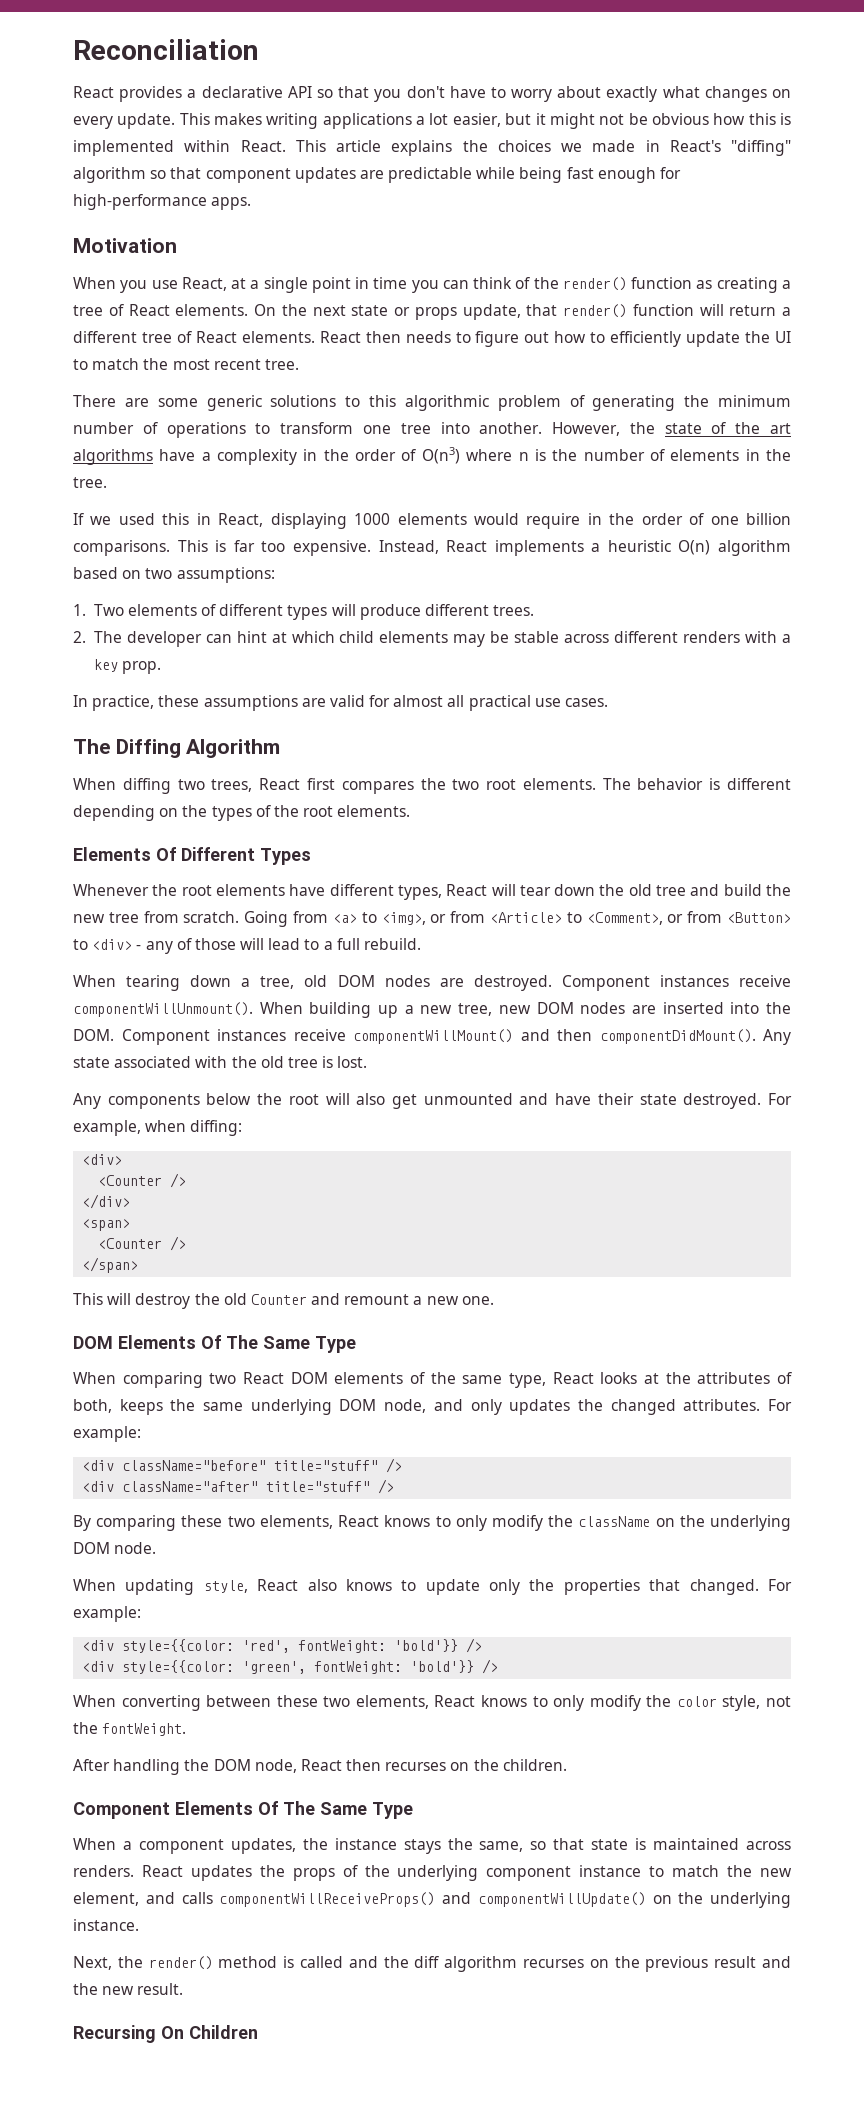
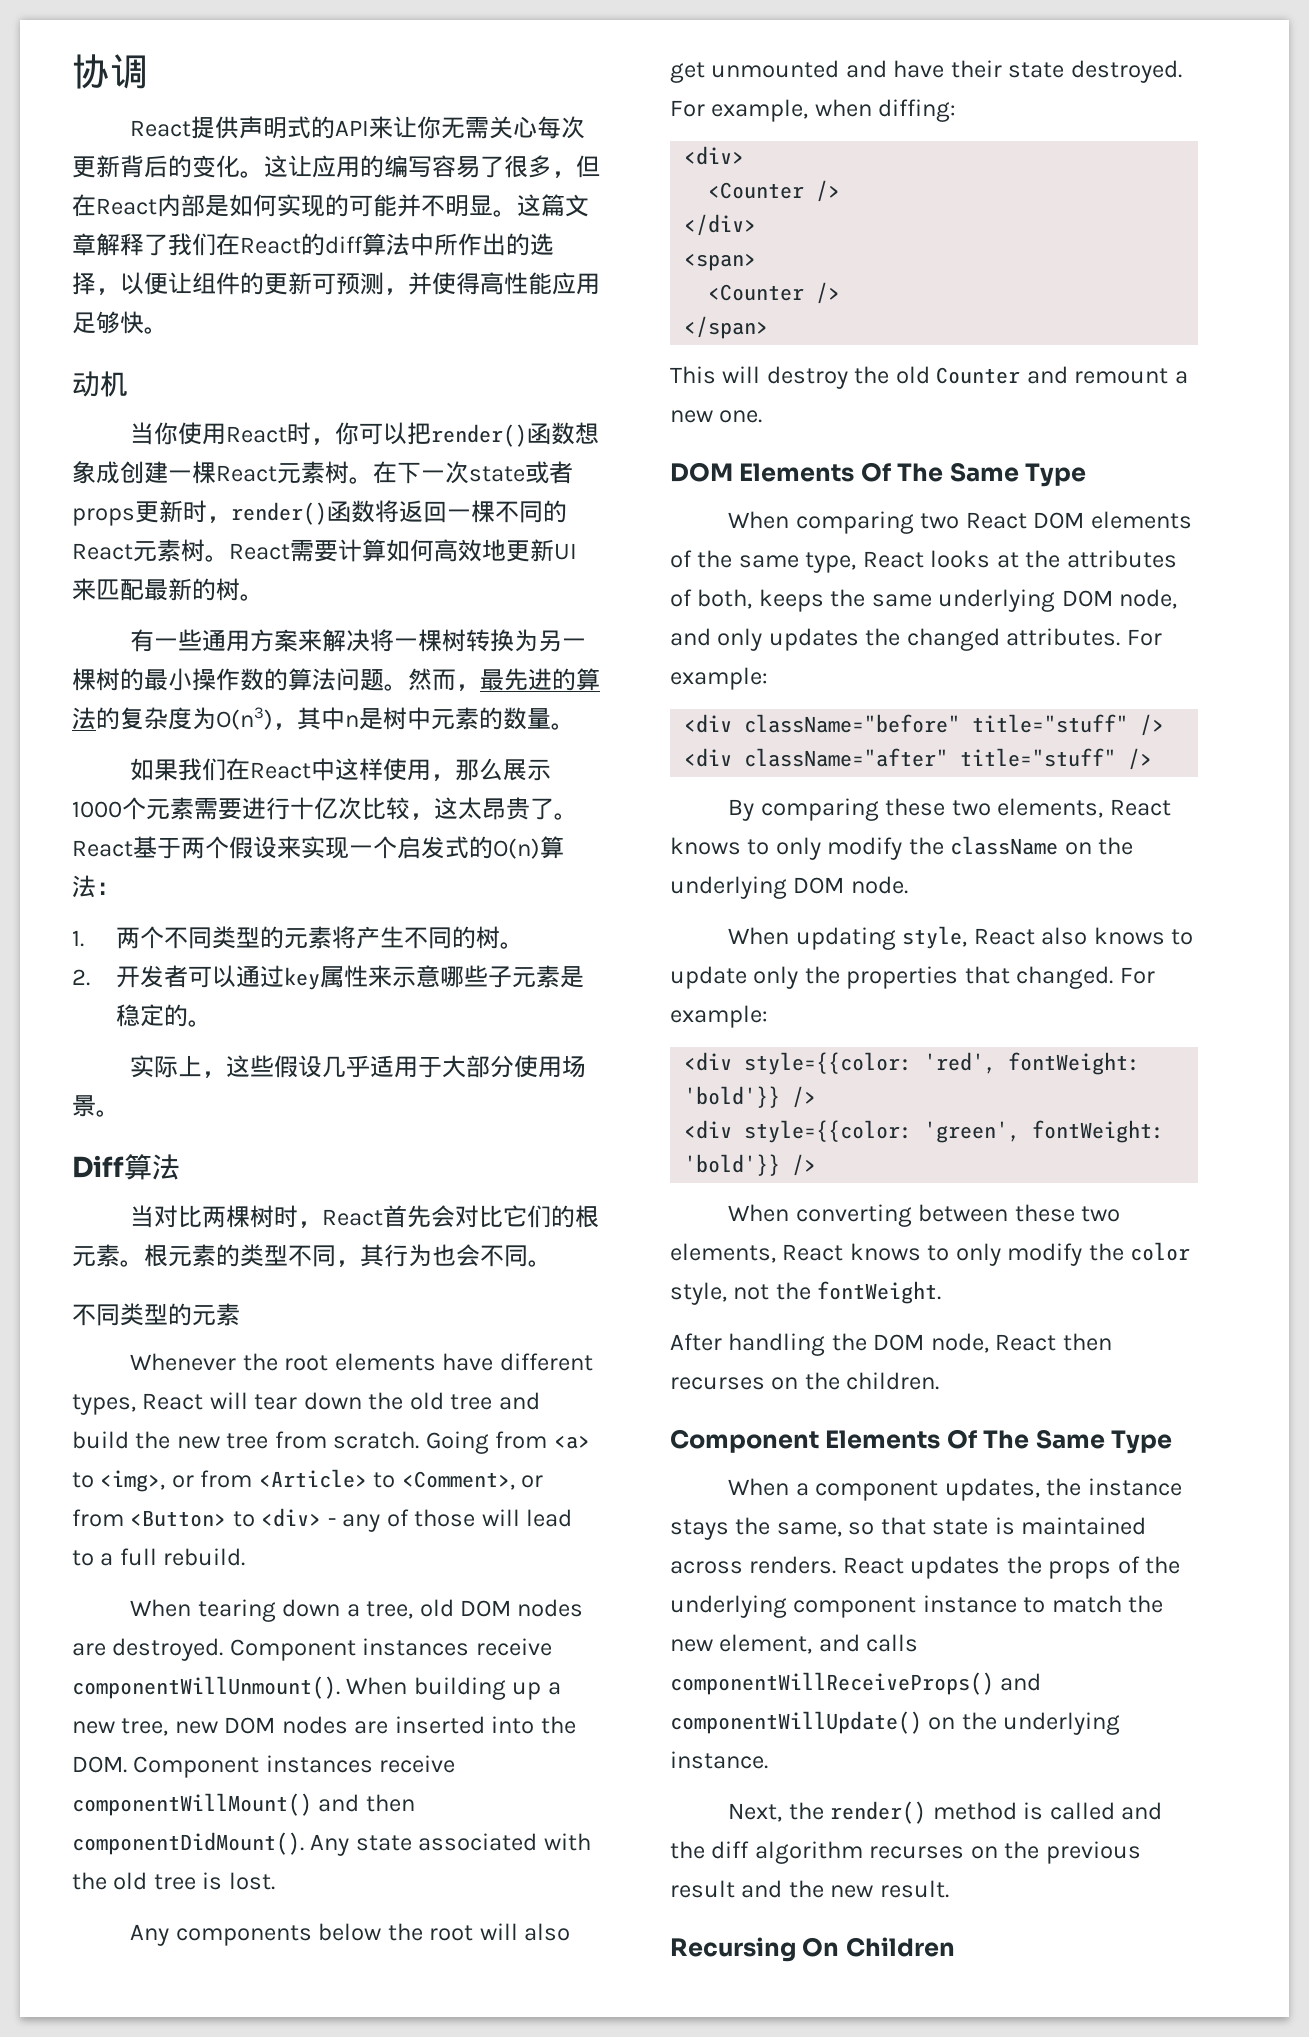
- Reconciliation
- React provides a declarative API so that you don't have to worry about exactly what changes on every update. This makes writing applications a lot easier, but it might not be obvious how this is implemented within React. This article explains the choices we made in React's "diffing" algorithm so that component updates are predictable while being fast enough for high-performance apps.
- Motivation
- When you use React, at a single point in time you can think of the render() function as creating a tree of React elements. On the next state or props update, that render() function will return a different tree of React elements. React then needs to figure out how to efficiently update the UI to match the most recent tree.
- There are some generic solutions to this algorithmic problem of generating the minimum number of operations to transform one tree into another. However, the state of the art algorithms have a complexity in the order of O(n3) where n is the number of elements in the tree.
- If we used this in React, displaying 1000 elements would require in the order of one billion comparisons. This is far too expensive. Instead, React implements a heuristic O(n) algorithm based on two assumptions:
- 1. Two elements of different types will produce different trees.
- 2. The developer can hint at which child elements may be stable across different renders with a key prop.
- In practice, these assumptions are valid for almost all practical use cases.
- The Diffing Algorithm
- When diffing two trees, React first compares the two root elements. The behavior is different depending on the types of the root elements.
- Elements Of Different Types
+ 协调
+ React提供声明式的API来让你无需关心每次更新背后的变化。这让应用的编写容易了很多，但在React内部是如何实现的可能并不明显。这篇文章解释了我们在React的diff算法中所作出的选择，以便让组件的更新可预测，并使得高性能应用足够快。
+ 动机
+ 当你使用React时，你可以把render()函数想象成创建一棵React元素树。在下一次state或者props更新时，render()函数将返回一棵不同的React元素树。React需要计算如何高效地更新UI来匹配最新的树。
+ 有一些通用方案来解决将一棵树转换为另一棵树的最小操作数的算法问题。然而，最先进的算法的复杂度为O(n3)，其中n是树中元素的数量。
+ 如果我们在React中这样使用，那么展示1000个元素需要进行十亿次比较，这太昂贵了。React基于两个假设来实现一个启发式的O(n)算法：
+ 1.两个不同类型的元素将产生不同的树。
+ 2.开发者可以通过key属性来示意哪些子元素是稳定的。
+ 实际上，这些假设几乎适用于大部分使用场景。
+ Diff算法
+ 当对比两棵树时，React首先会对比它们的根元素。根元素的类型不同，其行为也会不同。
+ 不同类型的元素

